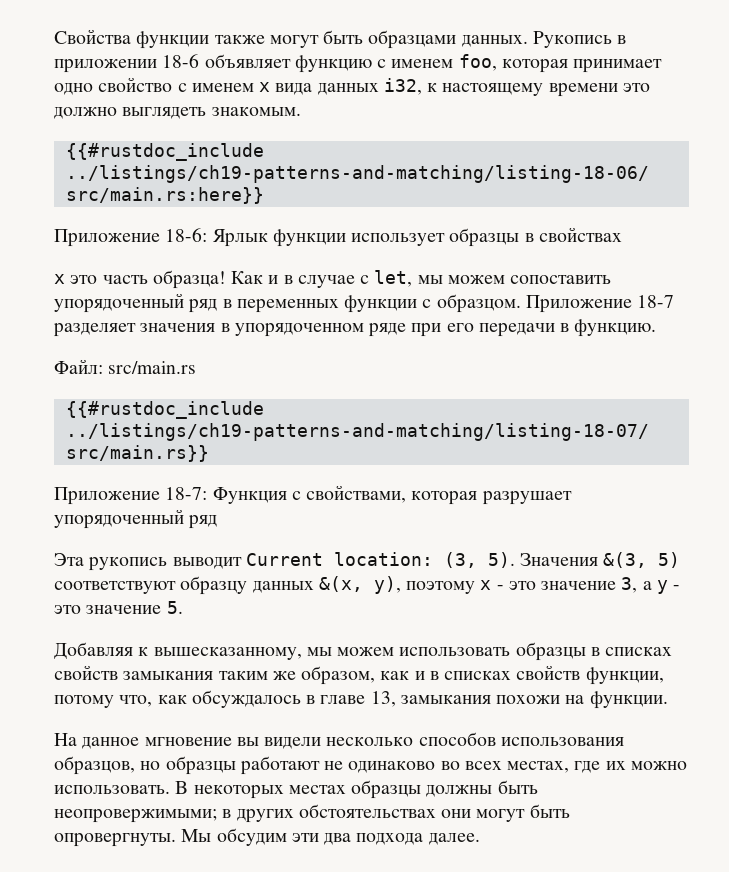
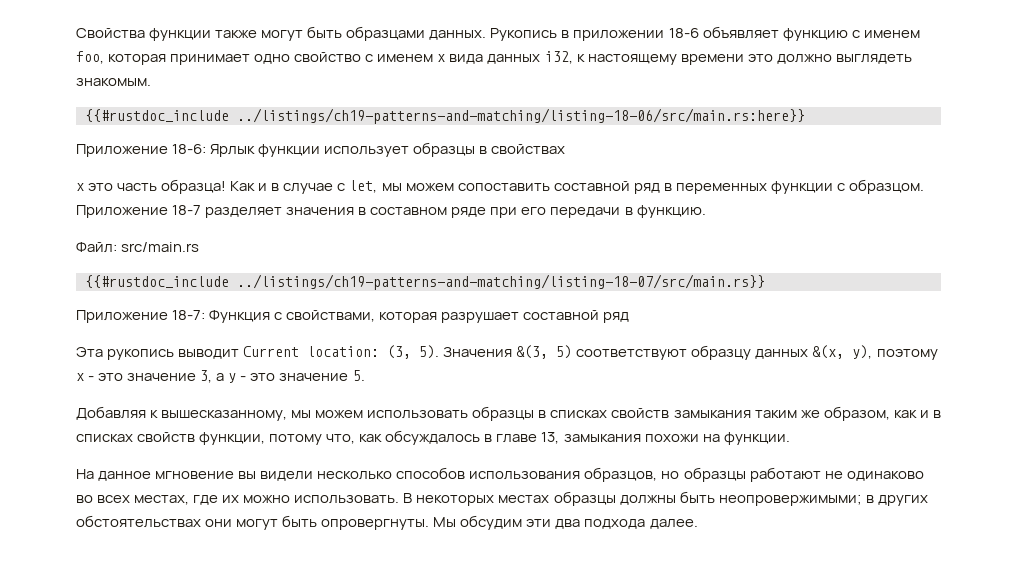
- Как и в случае с let, мы можем сопоставить упорядоченный ряд в переменных функции с образцом.
+ Как и в случае с let, мы можем сопоставить составной ряд в переменных функции с образцом.
- Приложение 18-7 разделяет значения в упорядоченном ряде при его передачи в функцию.
+ Приложение 18-7 разделяет значения в составном ряде при его передачи в функцию.
- Приложение 18-7: Функция с свойствами, которая разрушает упорядоченный ряд
+ Приложение 18-7: Функция с свойствами, которая разрушает составной ряд

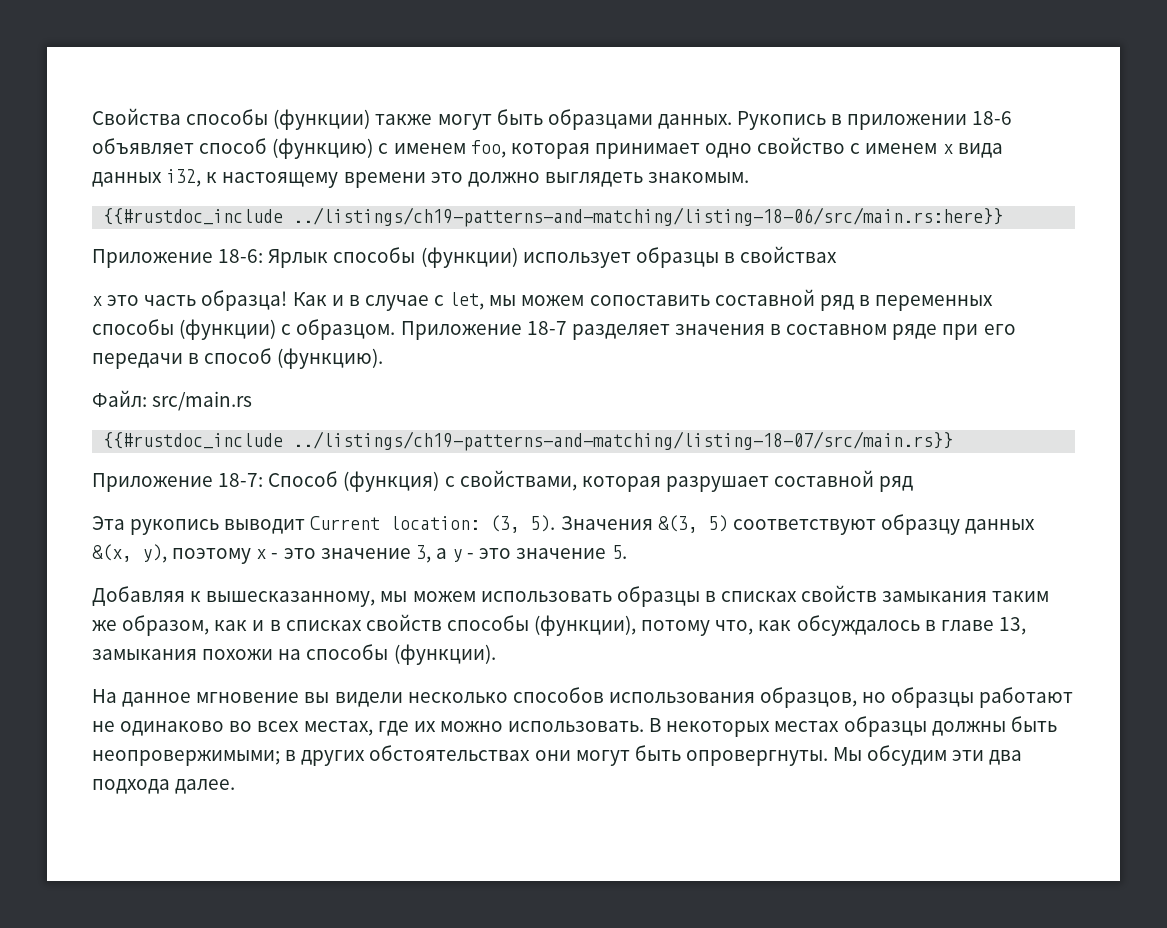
- Свойства функции также могут быть образцами данных.
+ Свойства способы (функции) также могут быть образцами данных.
- Рукопись в приложении 18-6 объявляет функцию с именем foo, которая принимает одно свойство с именем x вида данных i32, к настоящему времени это должно выглядеть знакомым.
+ Рукопись в приложении 18-6 объявляет способ (функцию) с именем foo, которая принимает одно свойство с именем x вида данных i32, к настоящему времени это должно выглядеть знакомым.
- Приложение 18-6: Ярлык функции использует образцы в свойствах
+ Приложение 18-6: Ярлык способы (функции) использует образцы в свойствах
- Как и в случае с let, мы можем сопоставить составной ряд в переменных функции с образцом.
+ Как и в случае с let, мы можем сопоставить составной ряд в переменных способы (функции) с образцом.
- Приложение 18-7 разделяет значения в составном ряде при его передачи в функцию.
+ Приложение 18-7 разделяет значения в составном ряде при его передачи в способ (функцию).
- Приложение 18-7: Функция с свойствами, которая разрушает составной ряд
+ Приложение 18-7: Способ (функция) с свойствами, которая разрушает составной ряд
- Добавляя к вышесказанному, мы можем использовать образцы в списках свойств замыкания таким же образом, как и в списках свойств функции, потому что, как обсуждалось в главе 13, замыкания похожи на функции.
+ Добавляя к вышесказанному, мы можем использовать образцы в списках свойств замыкания таким же образом, как и в списках свойств способы (функции), потому что, как обсуждалось в главе 13, замыкания похожи на способы (функции).

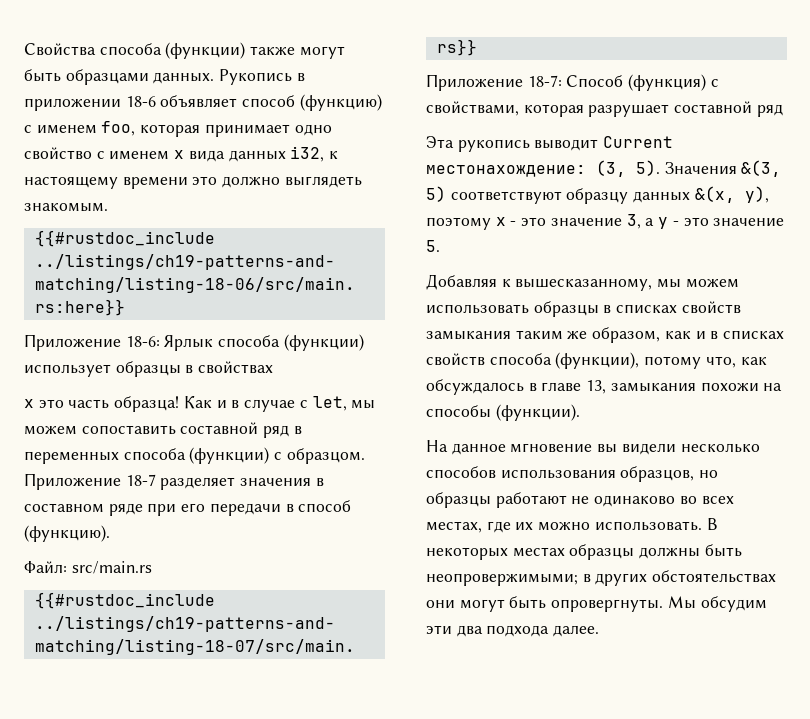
- Свойства способы (функции) также могут быть образцами данных.
+ Свойства способа (функции) также могут быть образцами данных.
- Приложение 18-6: Ярлык способы (функции) использует образцы в свойствах
+ Приложение 18-6: Ярлык способа (функции) использует образцы в свойствах
- Как и в случае с let, мы можем сопоставить составной ряд в переменных способы (функции) с образцом.
+ Как и в случае с let, мы можем сопоставить составной ряд в переменных способа (функции) с образцом.
- Эта рукопись выводит Current location: (3, 5).
+ Эта рукопись выводит Current местонахождение: (3, 5).
- Добавляя к вышесказанному, мы можем использовать образцы в списках свойств замыкания таким же образом, как и в списках свойств способы (функции), потому что, как обсуждалось в главе 13, замыкания похожи на способы (функции).
+ Добавляя к вышесказанному, мы можем использовать образцы в списках свойств замыкания таким же образом, как и в списках свойств способа (функции), потому что, как обсуждалось в главе 13, замыкания похожи на способы (функции).

